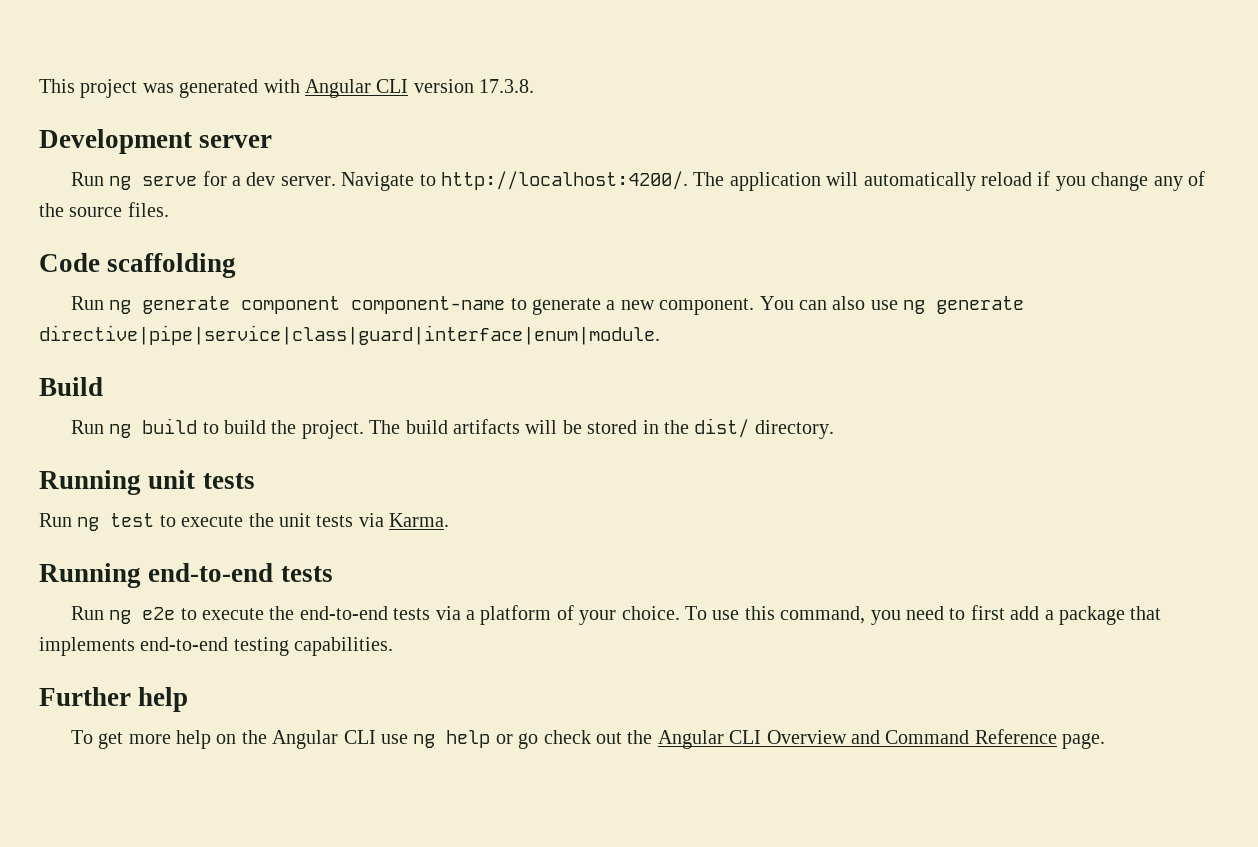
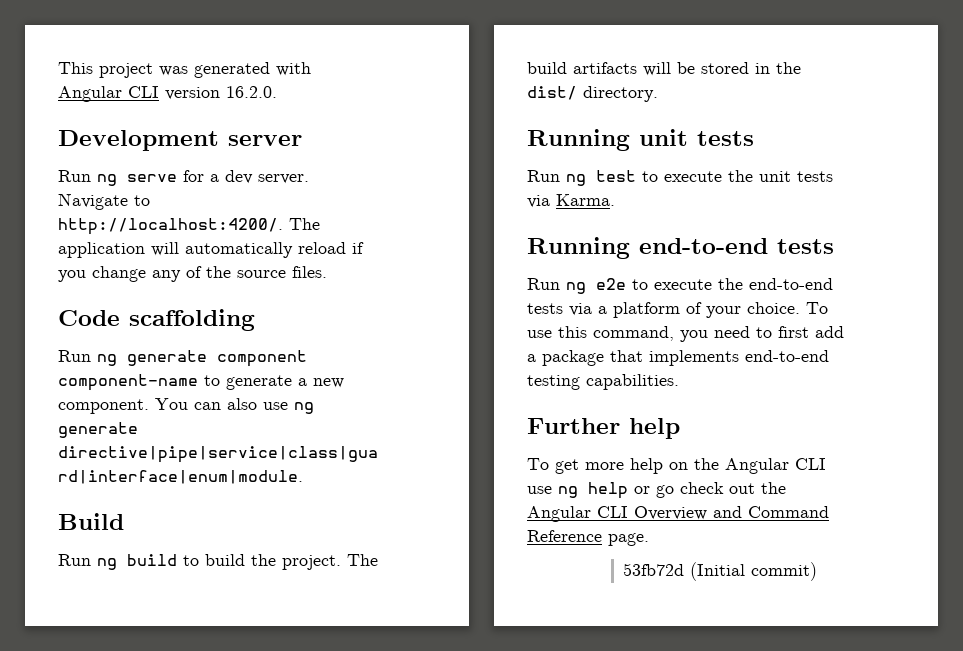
- This project was generated with Angular CLI version 17.3.8.
+ This project was generated with Angular CLI version 16.2.0.
+ 53fb72d (Initial commit)

